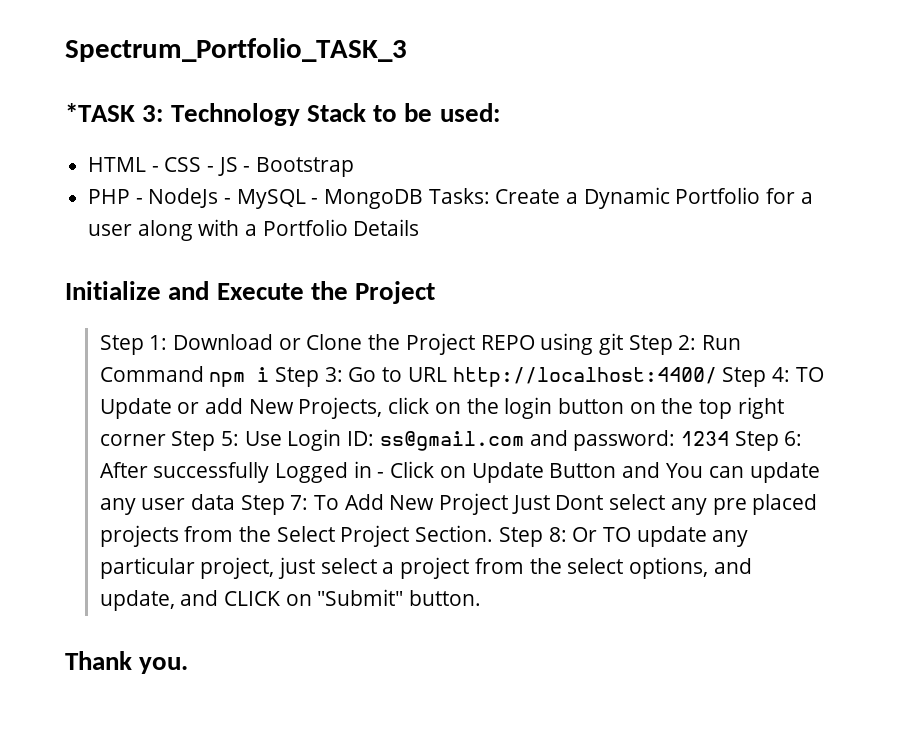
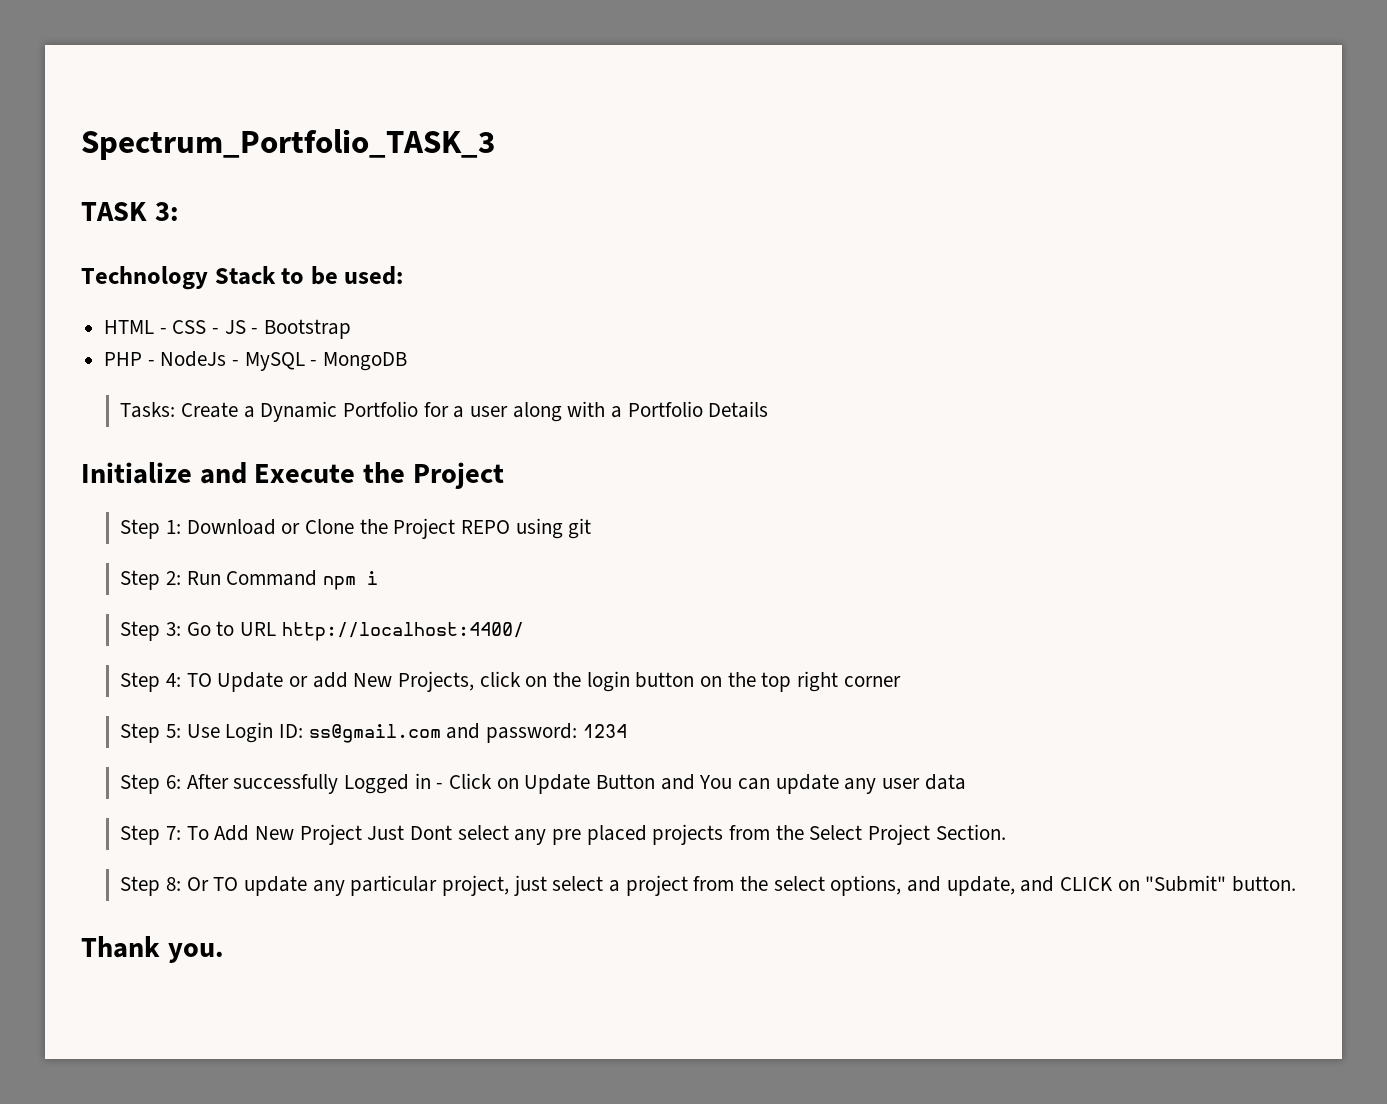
- *TASK 3: Technology Stack to be used:
+ TASK 3:
+ Technology Stack to be used:
- PHP - NodeJs - MySQL - MongoDB Tasks: Create a Dynamic Portfolio for a user along with a Portfolio Details
+ PHP - NodeJs - MySQL - MongoDB
+ Tasks: Create a Dynamic Portfolio for a user along with a Portfolio Details
- Download or Clone the Project REPO using git Step 2:
+ Download or Clone the Project REPO using git
+ Step 2:
- Run Command npm i Step 3:
+ Run Command npm i
+ Step 3:
- Go to URL http://localhost:4400/ Step 4:
+ Go to URL http://localhost:4400/
+ Step 4:
- TO Update or add New Projects, click on the login button on the top right corner Step 5:
+ TO Update or add New Projects, click on the login button on the top right corner
+ Step 5:
- 1234 Step 6:
+ 1234
+ Step 6:
- After successfully Logged in - Click on Update Button and You can update any user data Step 7:
+ After successfully Logged in - Click on Update Button and You can update any user data
+ Step 7:
- To Add New Project Just Dont select any pre placed projects from the Select Project Section. Step 8:
+ To Add New Project Just Dont select any pre placed projects from the Select Project Section.
+ Step 8:

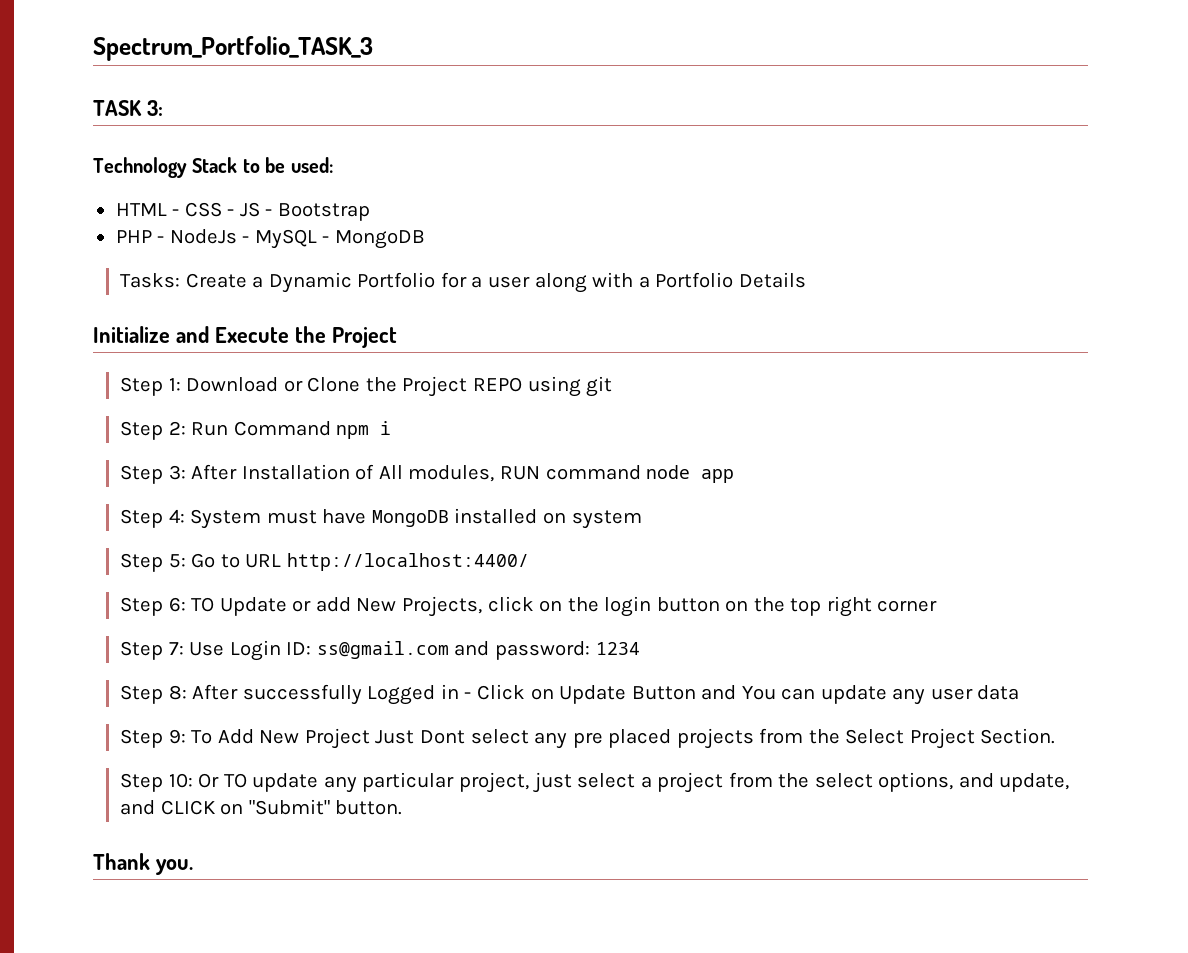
- Step 3: Go to URL http://localhost:4400/
+ Step 3: After Installation of All modules, RUN command node app
+ Step 4: System must have MongoDB installed on system
+ Step 5: Go to URL http://localhost:4400/
- Step 4: TO Update or add New Projects, click on the login button on the top right corner
+ Step 6: TO Update or add New Projects, click on the login button on the top right corner
- Step 5: Use Login ID: ss@gmail.com and password: 1234
+ Step 7: Use Login ID: ss@gmail.com and password: 1234
- Step 6: After successfully Logged in - Click on Update Button and You can update any user data
+ Step 8: After successfully Logged in - Click on Update Button and You can update any user data
- Step 7: To Add New Project Just Dont select any pre placed projects from the Select Project Section.
+ Step 9: To Add New Project Just Dont select any pre placed projects from the Select Project Section.
- Step 8: Or TO update any particular project, just select a project from the select options, and update, and CLICK on "Submit" button.
+ Step 10: Or TO update any particular project, just select a project from the select options, and update, and CLICK on "Submit" button.

